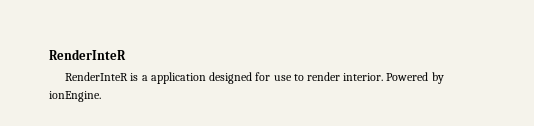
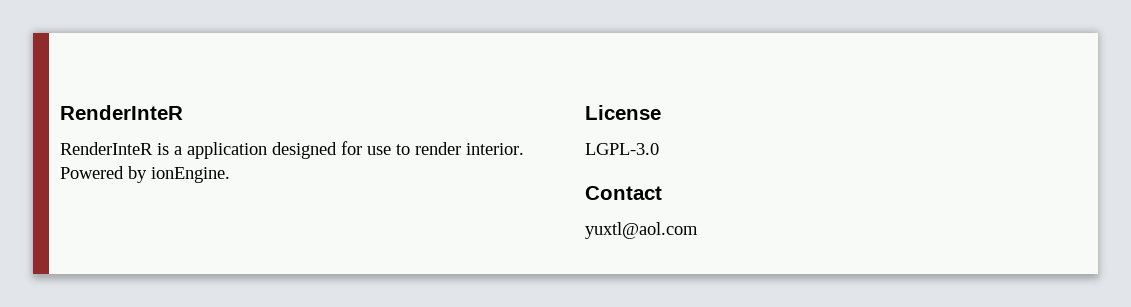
+ License
+ LGPL-3.0
+ Contact
+ yuxtl@aol.com

